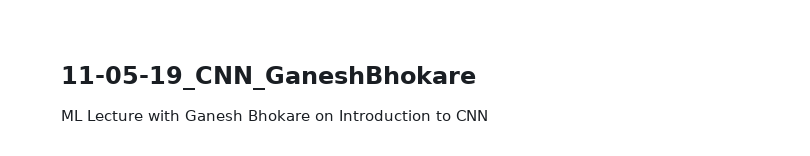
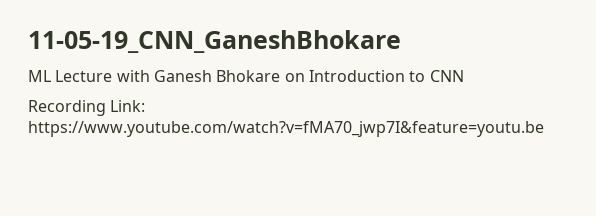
+ Recording Link: https://www.youtube.com/watch?v=fMA70_jwp7I&feature=youtu.be

